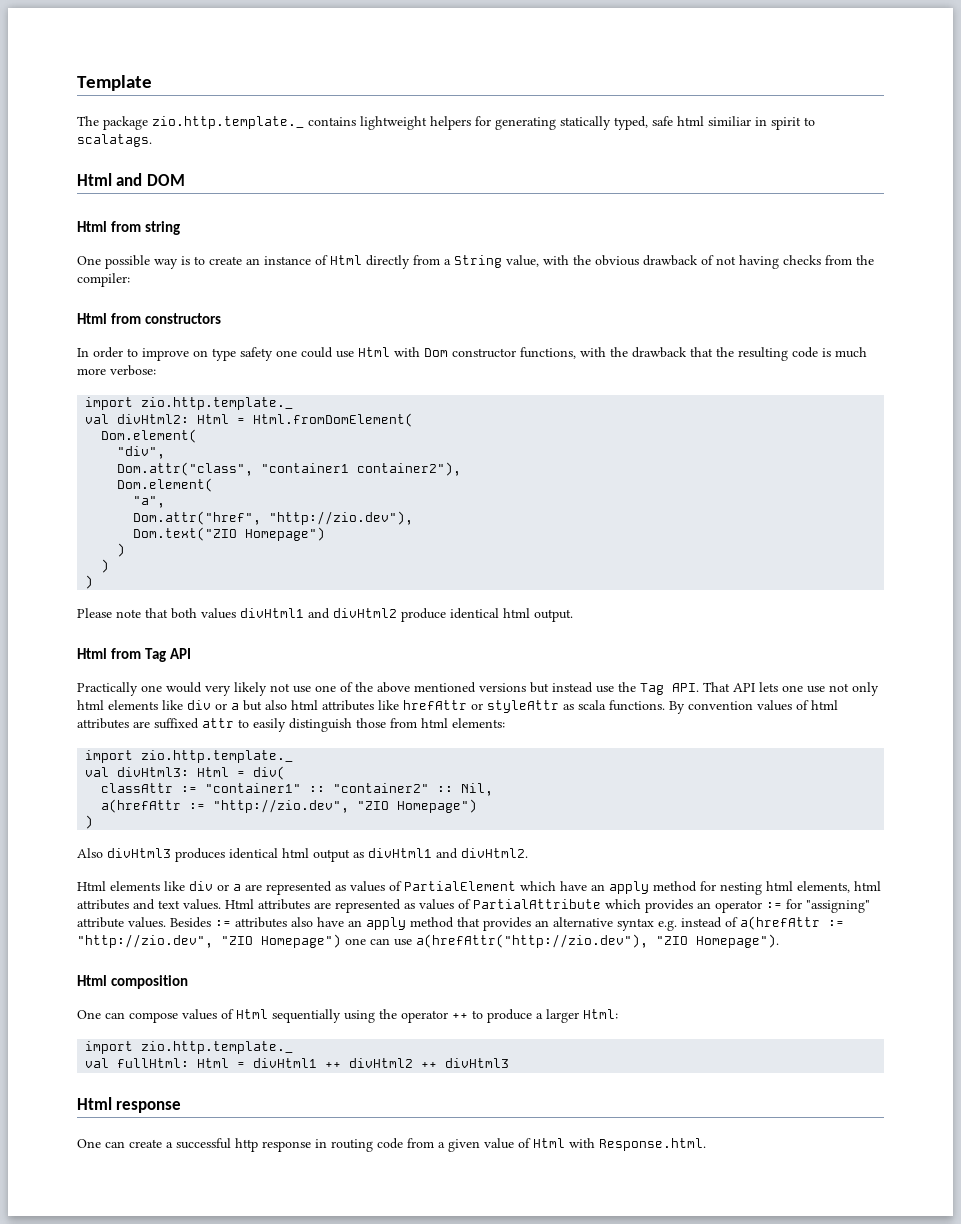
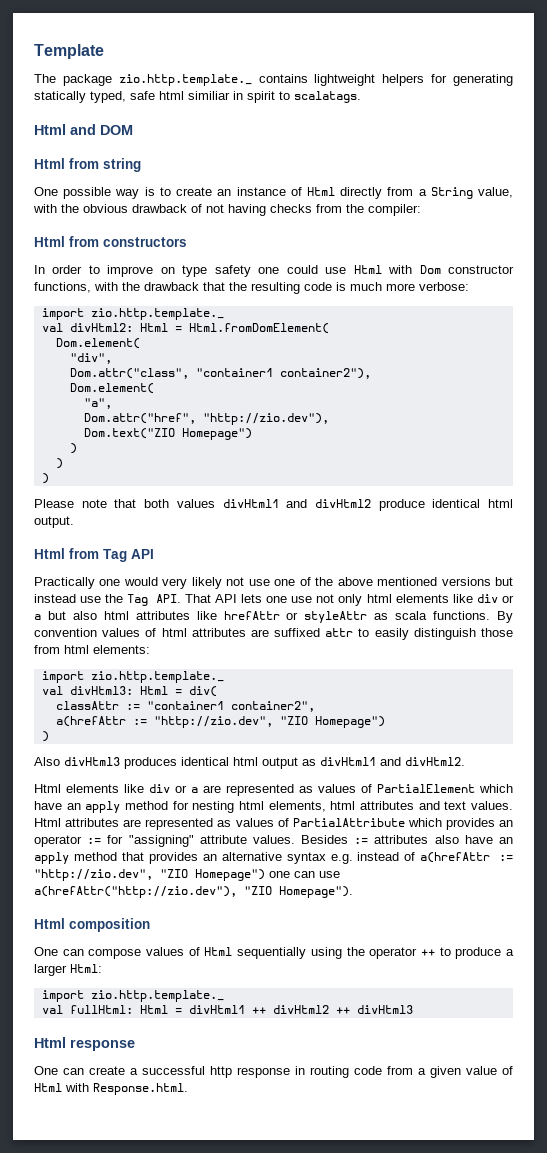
- classAttr := "container1" :: "container2" :: Nil,
+ classAttr := "container1 container2",

